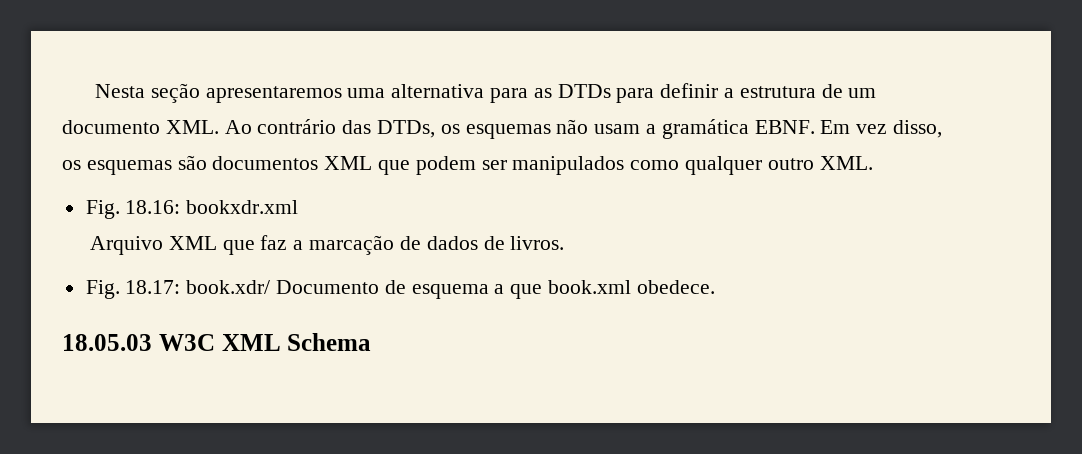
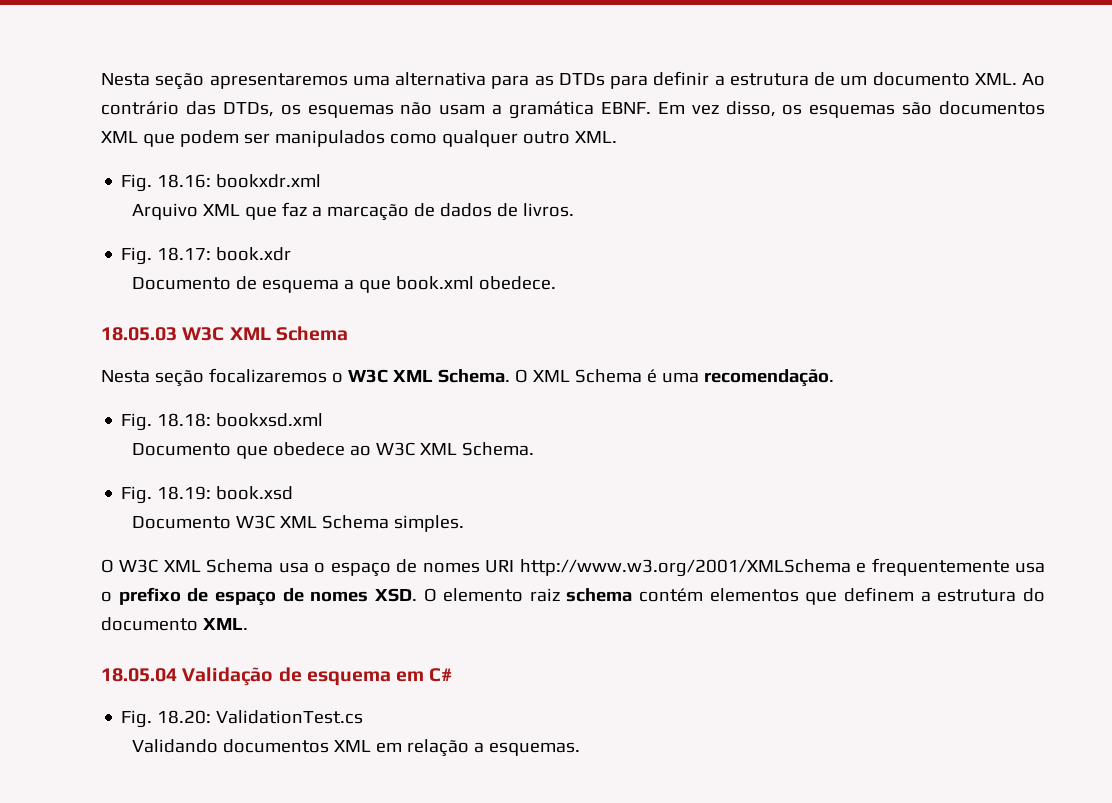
- Fig. 18.17: book.xdr/ Documento de esquema a que book.xml obedece.
+ Fig. 18.17: book.xdr
+ Documento de esquema a que book.xml obedece.
+ Nesta seção focalizaremos o W3C XML Schema. O XML Schema é uma recomendação.
+ Fig. 18.18: bookxsd.xml
+ Documento que obedece ao W3C XML Schema.
+ Fig. 18.19: book.xsd
+ Documento W3C XML Schema simples.
+ O W3C XML Schema usa o espaço de nomes URI http://www.w3.org/2001/XMLSchema e frequentemente usa o prefixo de espaço de nomes XSD. O elemento raiz schema contém elementos que definem a estrutura do documento XML.
+ 18.05.04 Validação de esquema em C#
+ Fig. 18.20: ValidationTest.cs
+ Validando documentos XML em relação a esquemas.

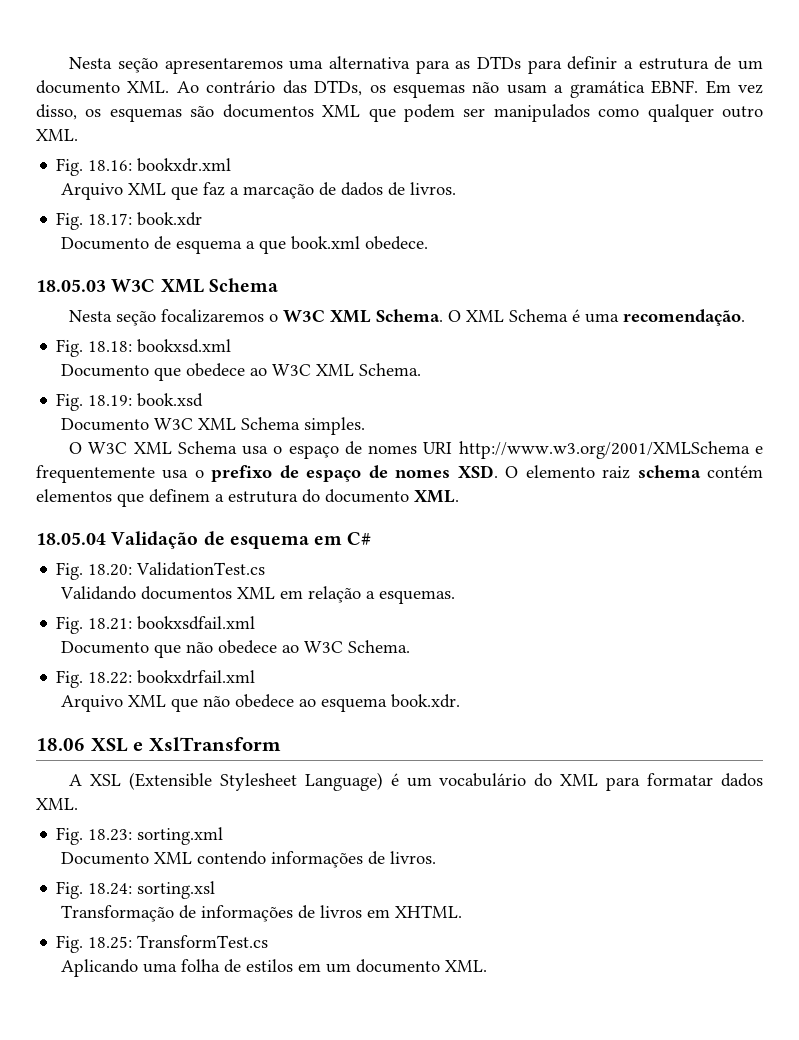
+ Fig. 18.21: bookxsdfail.xml
+ Documento que não obedece ao W3C Schema.
+ Fig. 18.22: bookxdrfail.xml
+ Arquivo XML que não obedece ao esquema book.xdr.
+ 18.06 XSL e XslTransform
+ A XSL (Extensible Stylesheet Language) é um vocabulário do XML para formatar dados XML.
+ Fig. 18.23: sorting.xml
+ Documento XML contendo informações de livros.
+ Fig. 18.24: sorting.xsl
+ Transformação de informações de livros em XHTML.
+ Fig. 18.25: TransformTest.cs
+ Aplicando uma folha de estilos em um documento XML.

